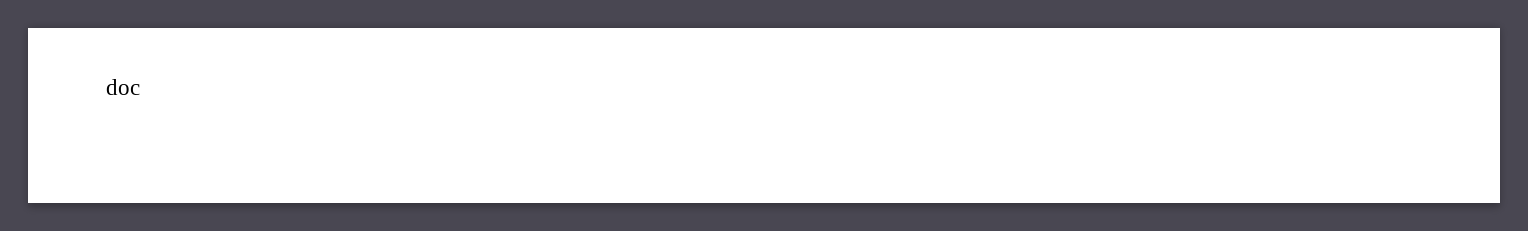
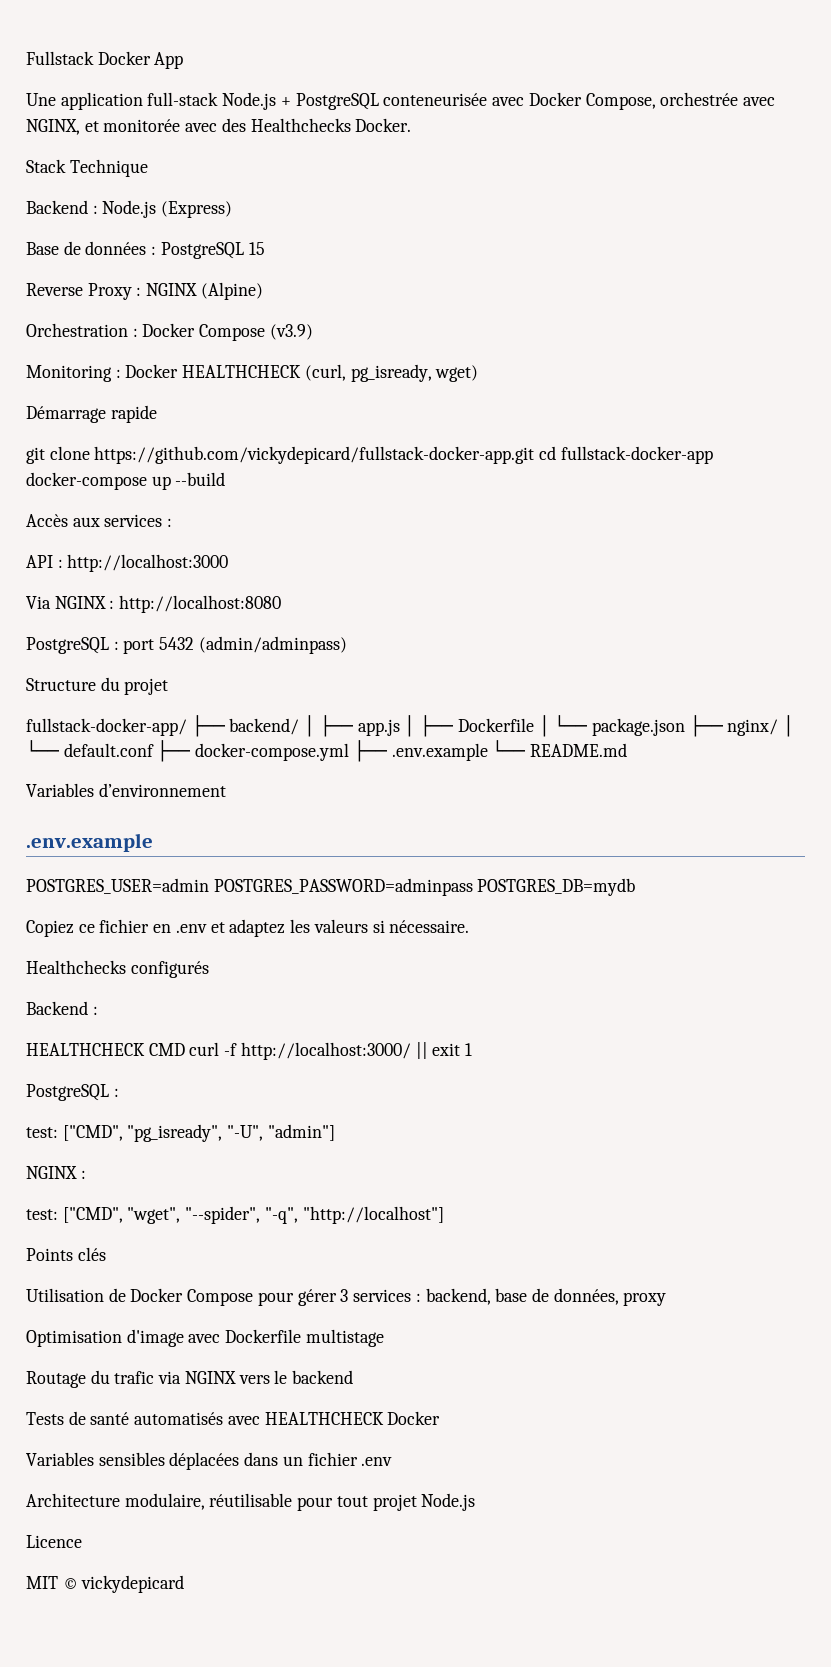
- doc
+ Fullstack Docker App
+ Une application full-stack Node.js + PostgreSQL conteneurisée avec Docker Compose, orchestrée avec NGINX, et monitorée avec des Healthchecks Docker.
+ Stack Technique
+ Backend : Node.js (Express)
+ Base de données : PostgreSQL 15
+ Reverse Proxy : NGINX (Alpine)
+ Orchestration : Docker Compose (v3.9)
+ Monitoring : Docker HEALTHCHECK (curl, pg_isready, wget)
+ Démarrage rapide
+ git clone https://github.com/vickydepicard/fullstack-docker-app.git cd fullstack-docker-app docker-compose up --build
+ Accès aux services :
+ API : http://localhost:3000
+ Via NGINX : http://localhost:8080
+ PostgreSQL : port 5432 (admin/adminpass)
+ Structure du projet
+ fullstack-docker-app/ ├── backend/ │ ├── app.js │ ├── Dockerfile │ └── package.json ├── nginx/ │ └── default.conf ├── docker-compose.yml ├── .env.example └── README.md
+ Variables d’environnement
+ .env.example
+ POSTGRES_USER=admin POSTGRES_PASSWORD=adminpass POSTGRES_DB=mydb
+ Copiez ce fichier en .env et adaptez les valeurs si nécessaire.
+ Healthchecks configurés
+ Backend :
+ HEALTHCHECK CMD curl -f http://localhost:3000/ || exit 1
+ PostgreSQL :
+ test: ["CMD", "pg_isready", "-U", "admin"]
+ NGINX :
+ test: ["CMD", "wget", "--spider", "-q", "http://localhost"]
+ Points clés
+ Utilisation de Docker Compose pour gérer 3 services : backend, base de données, proxy
+ Optimisation d'image avec Dockerfile multistage
+ Routage du trafic via NGINX vers le backend
+ Tests de santé automatisés avec HEALTHCHECK Docker
+ Variables sensibles déplacées dans un fichier .env
+ Architecture modulaire, réutilisable pour tout projet Node.js
+ Licence
+ MIT © vickydepicard

